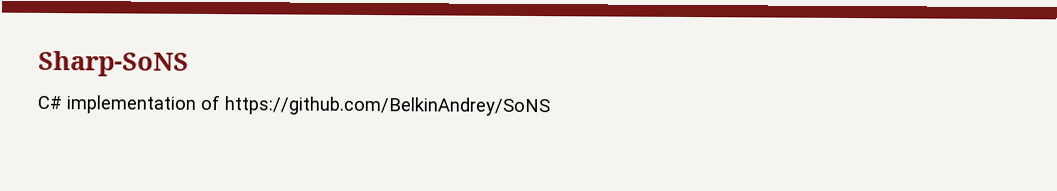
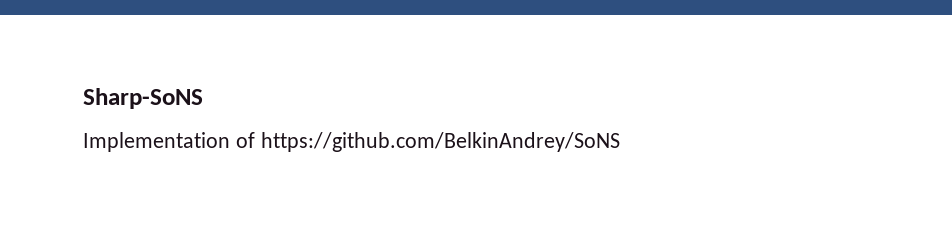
- C# implementation of https://github.com/BelkinAndrey/SoNS
+ Implementation of https://github.com/BelkinAndrey/SoNS

